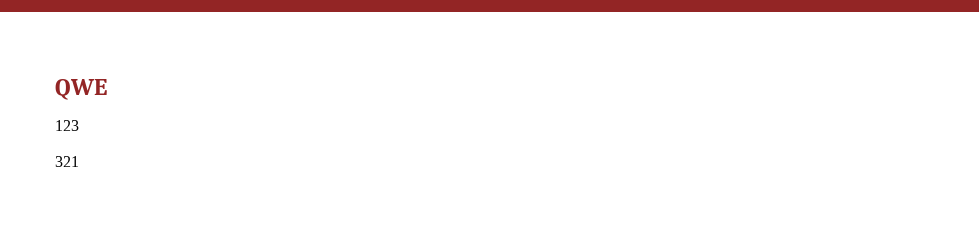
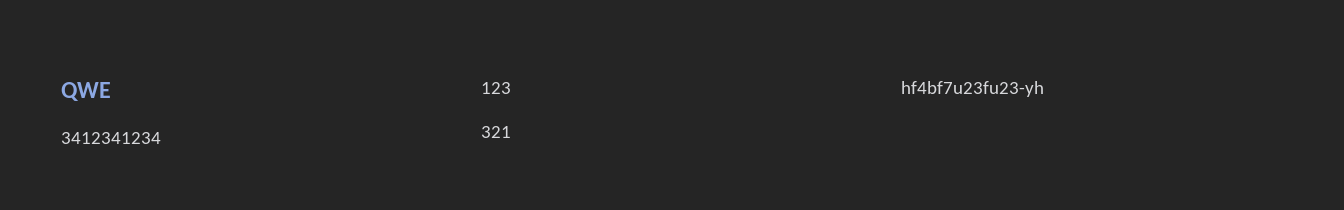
+ 3412341234
+ hf4bf7u23fu23-yh

